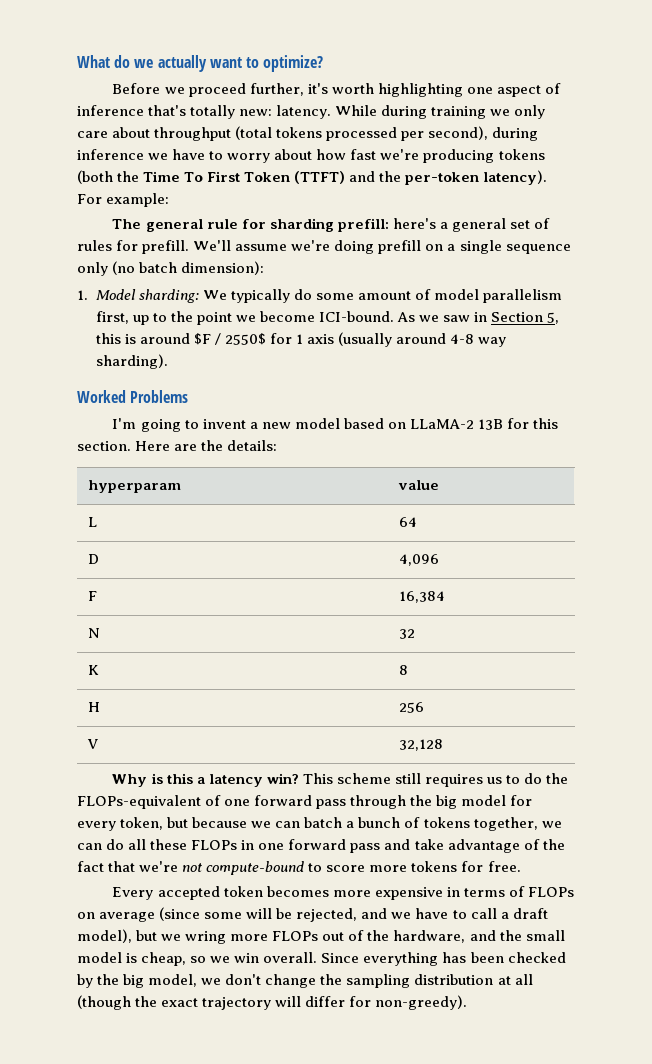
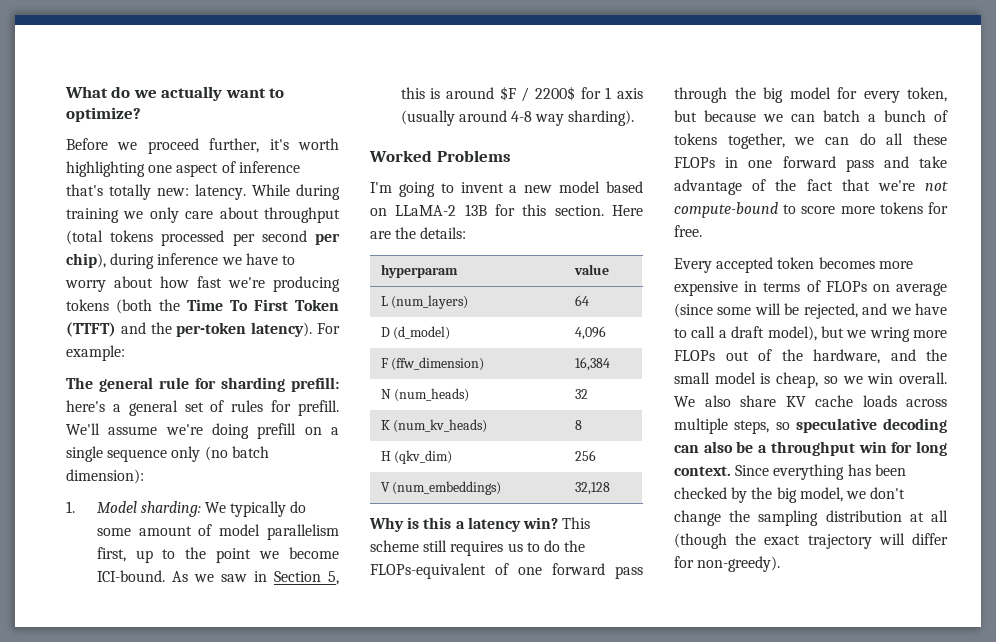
- While during training we only care about throughput (total tokens processed per second), during inference we have to worry about how fast we're producing tokens (both the Time To First Token (TTFT) and the per-token latency).
+ While during training we only care about throughput (total tokens processed per second per chip), during inference we have to worry about how fast we're producing tokens (both the Time To First Token (TTFT) and the per-token latency).
- As we saw in Section 5, this is around $F / 2550$ for 1 axis (usually around 4-8 way sharding).
+ As we saw in Section 5, this is around $F / 2200$ for 1 axis (usually around 4-8 way sharding).
- L | 64
+ L (num_layers) | 64
- D | 4,096
+ D (d_model) | 4,096
- F | 16,384
+ F (ffw_dimension) | 16,384
- N | 32
+ N (num_heads) | 32
- K | 8
+ K (num_kv_heads) | 8
- H | 256
+ H (qkv_dim) | 256
- V | 32,128
+ V (num_embeddings) | 32,128
+ We also share KV cache loads across multiple steps, so speculative decoding can also be a throughput win for long context.

